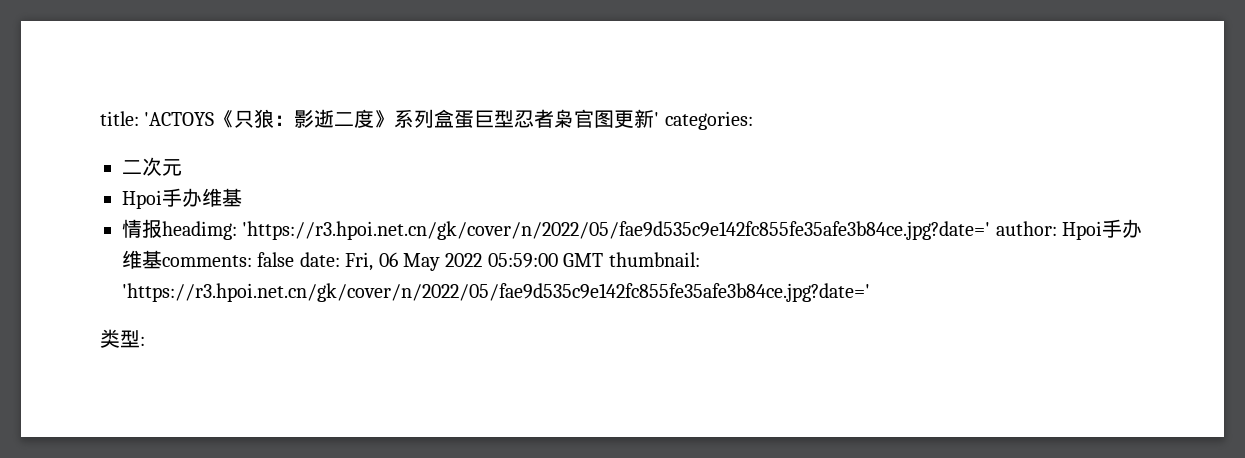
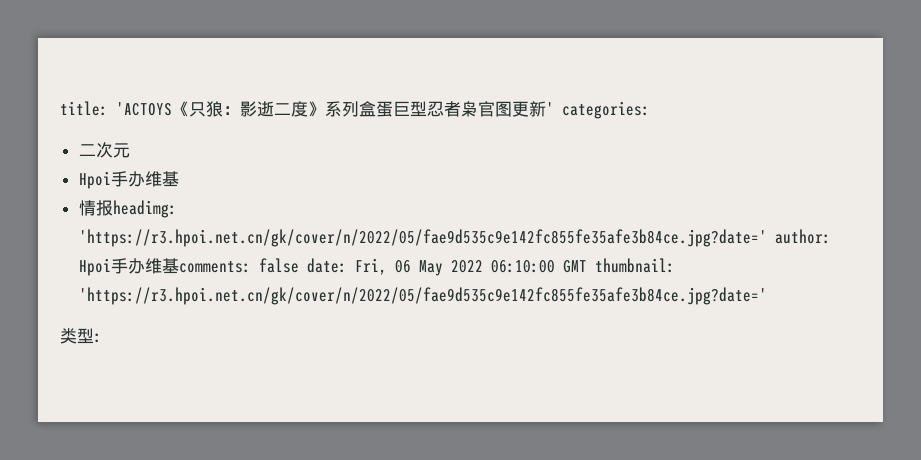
- 情报headimg: 'https://r3.hpoi.net.cn/gk/cover/n/2022/05/fae9d535c9e142fc855fe35afe3b84ce.jpg?date=' author: Hpoi手办维基comments: false date: Fri, 06 May 2022 05:59:00 GMT thumbnail: 'https://r3.hpoi.net.cn/gk/cover/n/2022/05/fae9d535c9e142fc855fe35afe3b84ce.jpg?date='
+ 情报headimg: 'https://r3.hpoi.net.cn/gk/cover/n/2022/05/fae9d535c9e142fc855fe35afe3b84ce.jpg?date=' author: Hpoi手办维基comments: false date: Fri, 06 May 2022 06:10:00 GMT thumbnail: 'https://r3.hpoi.net.cn/gk/cover/n/2022/05/fae9d535c9e142fc855fe35afe3b84ce.jpg?date='

